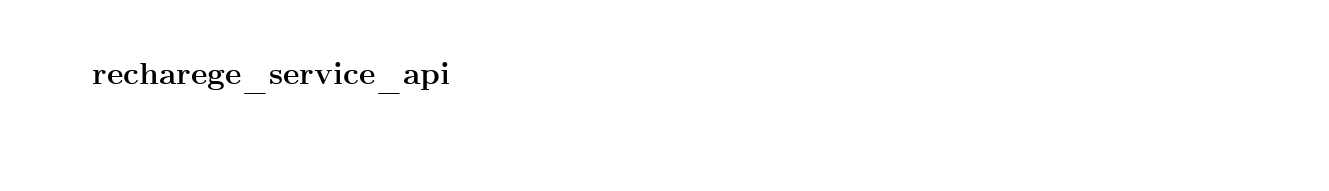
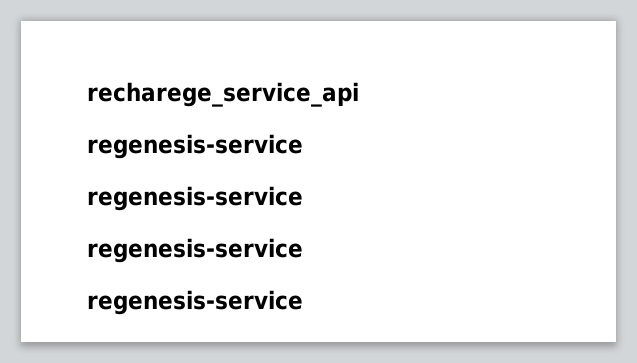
  recharege_service_api
+ regenesis-service
+ regenesis-service
+ regenesis-service
+ regenesis-service

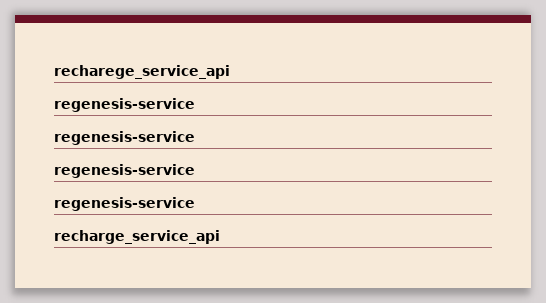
+ recharge_service_api

